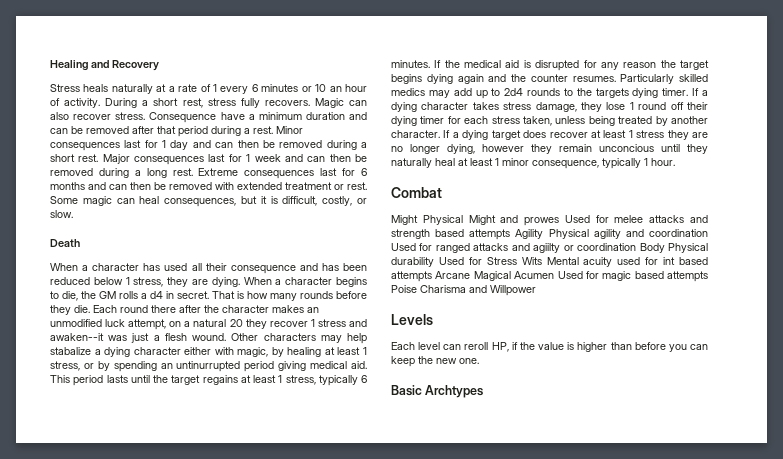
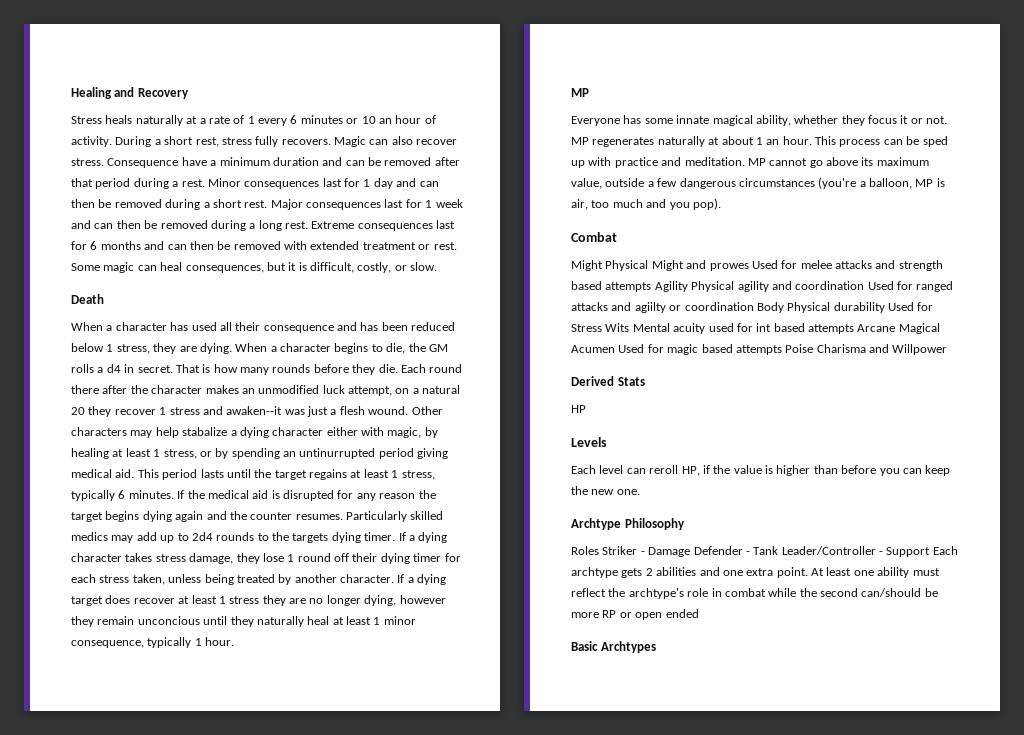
  If a dying target does recover at least 1 stress they are no longer dying, however they remain unconcious until they naturally heal at least 1 minor consequence, typically 1 hour.
+ MP
+ Everyone has some innate magical ability, whether they focus it or not. MP regenerates naturally at about 1 an hour. This process can be sped up with practice and meditation. MP cannot go above its maximum value, outside a few dangerous circumstances (you're a balloon, MP is air, too much and you pop).
+ Derived Stats
+ HP
+ Archtype Philosophy
+ Roles Striker - Damage Defender - Tank Leader/Controller - Support Each archtype gets 2 abilities and one extra point. At least one ability must reflect the archtype's role in combat while the second can/should be more RP or open ended

